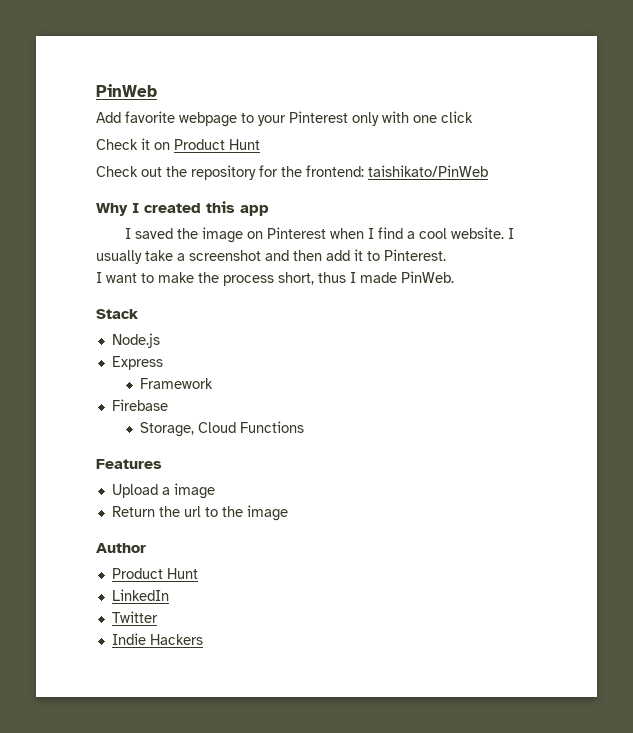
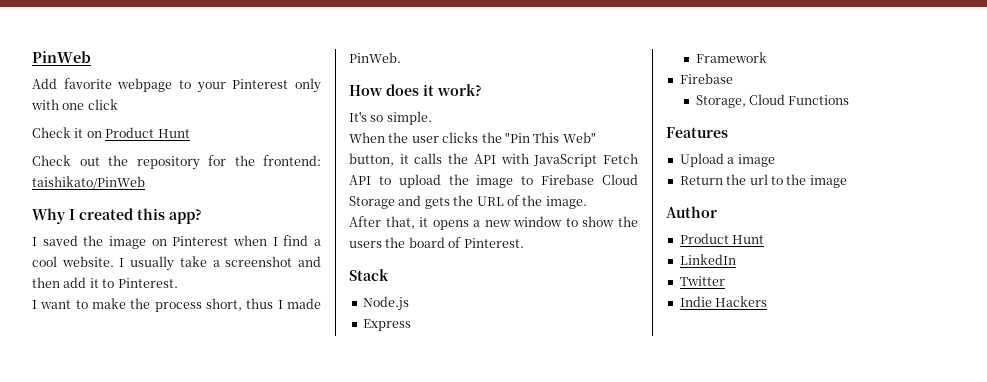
- Why I created this app
+ Why I created this app?
+ How does it work?
+ It's so simple.
+ When the user clicks the "Pin This Web" button, it calls the API with JavaScript Fetch API to upload the image to Firebase Cloud Storage and gets the URL of the image.
+ After that, it opens a new window to show the users the board of Pinterest.

